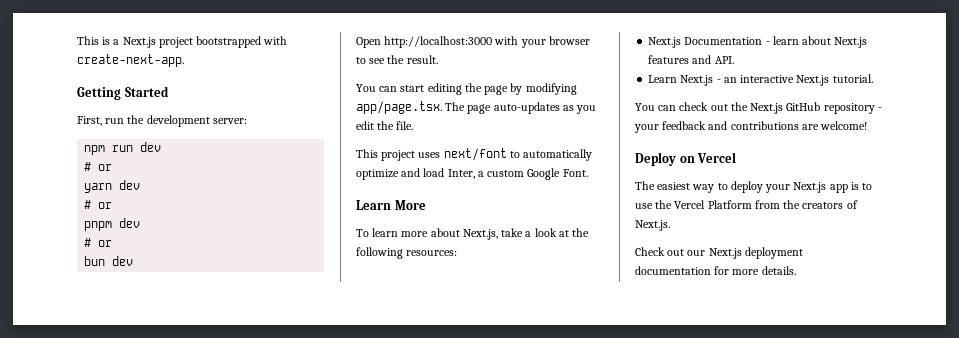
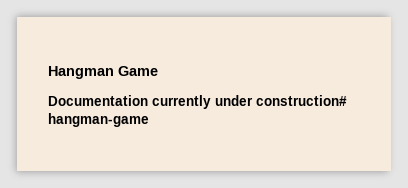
- This is a Next.js project bootstrapped with create-next-app.
- Getting Started
- First, run the development server:
- npm run dev
- # or
- yarn dev
- # or
- pnpm dev
- # or
- bun dev
- Open http://localhost:3000 with your browser to see the result.
- You can start editing the page by modifying app/page.tsx. The page auto-updates as you edit the file.
- This project uses next/font to automatically optimize and load Inter, a custom Google Font.
- Learn More
- To learn more about Next.js, take a look at the following resources:
- Next.js Documentation - learn about Next.js features and API.
- Learn Next.js - an interactive Next.js tutorial.
- You can check out the Next.js GitHub repository - your feedback and contributions are welcome!
- Deploy on Vercel
- The easiest way to deploy your Next.js app is to use the Vercel Platform from the creators of Next.js.
- Check out our Next.js deployment documentation for more details.
+ Hangman Game
+ Documentation currently under construction# hangman-game

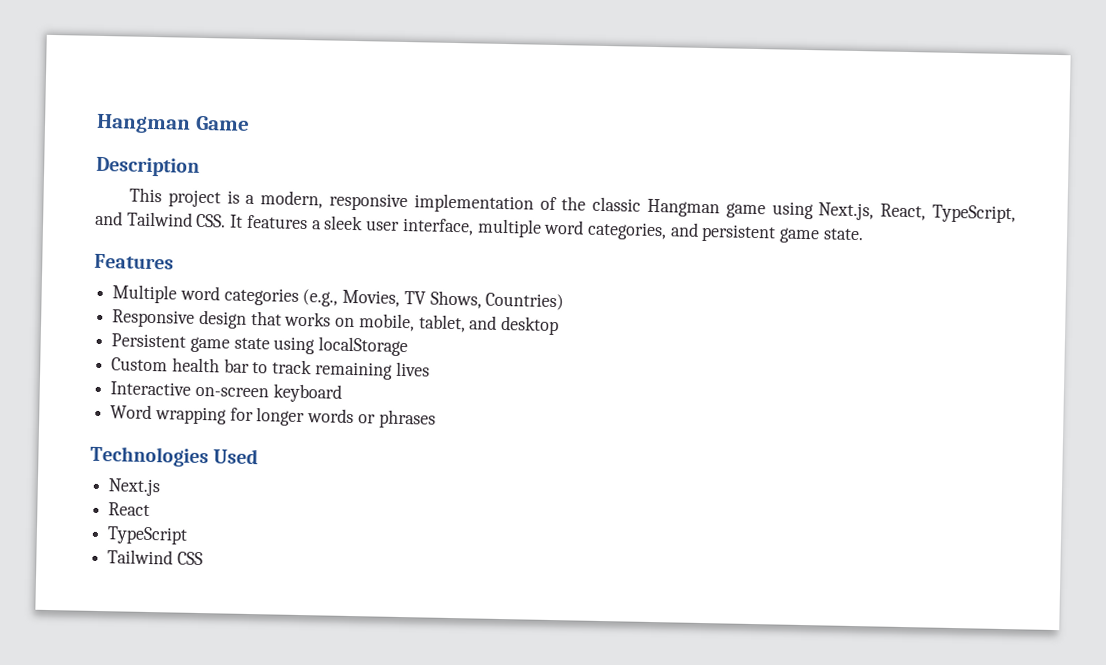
- Documentation currently under construction# hangman-game
+ Description
+ This project is a modern, responsive implementation of the classic Hangman game using Next.js, React, TypeScript, and Tailwind CSS. It features a sleek user interface, multiple word categories, and persistent game state.
+ Features
+ Multiple word categories (e.g., Movies, TV Shows, Countries)
+ Responsive design that works on mobile, tablet, and desktop
+ Persistent game state using localStorage
+ Custom health bar to track remaining lives
+ Interactive on-screen keyboard
+ Word wrapping for longer words or phrases
+ Technologies Used
+ Next.js
+ React
+ TypeScript
+ Tailwind CSS

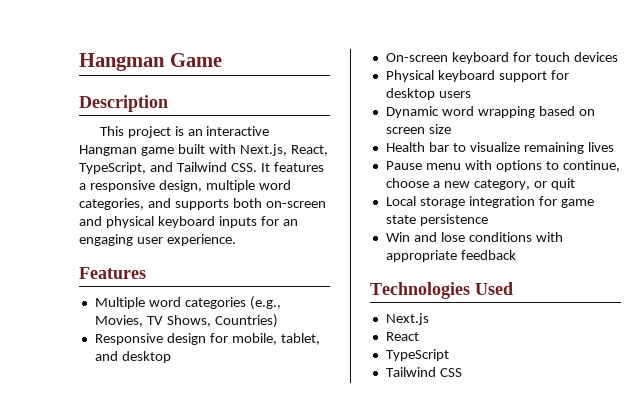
- This project is a modern, responsive implementation of the classic Hangman game using Next.js, React, TypeScript, and Tailwind CSS. It features a sleek user interface, multiple word categories, and persistent game state.
+ This project is an interactive Hangman game built with Next.js, React, TypeScript, and Tailwind CSS. It features a responsive design, multiple word categories, and supports both on-screen and physical keyboard inputs for an engaging user experience.
- Responsive design that works on mobile, tablet, and desktop
+ Responsive design for mobile, tablet, and desktop
- Persistent game state using localStorage
- Custom health bar to track remaining lives
+ On-screen keyboard for touch devices
+ Physical keyboard support for desktop users
+ Dynamic word wrapping based on screen size
+ Health bar to visualize remaining lives
- Interactive on-screen keyboard
- Word wrapping for longer words or phrases
+ Pause menu with options to continue, choose a new category, or quit
+ Local storage integration for game state persistence
+ Win and lose conditions with appropriate feedback

